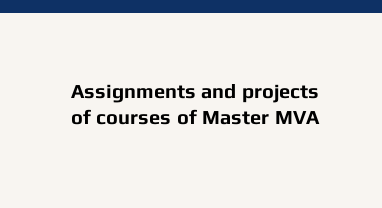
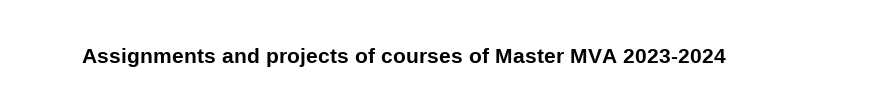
- Assignments and projects of courses of Master MVA
+ Assignments and projects of courses of Master MVA 2023-2024

